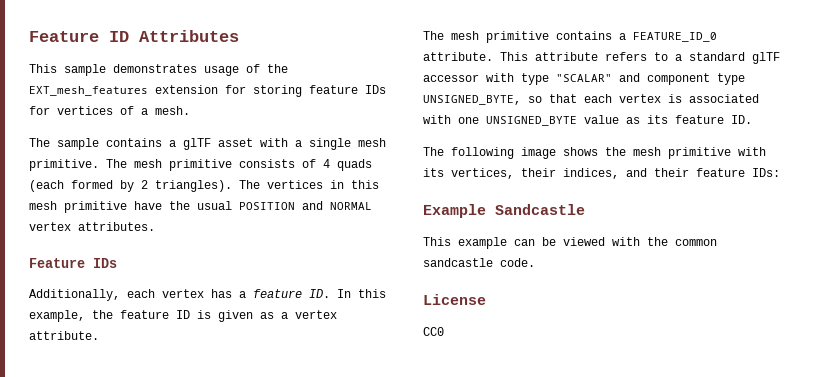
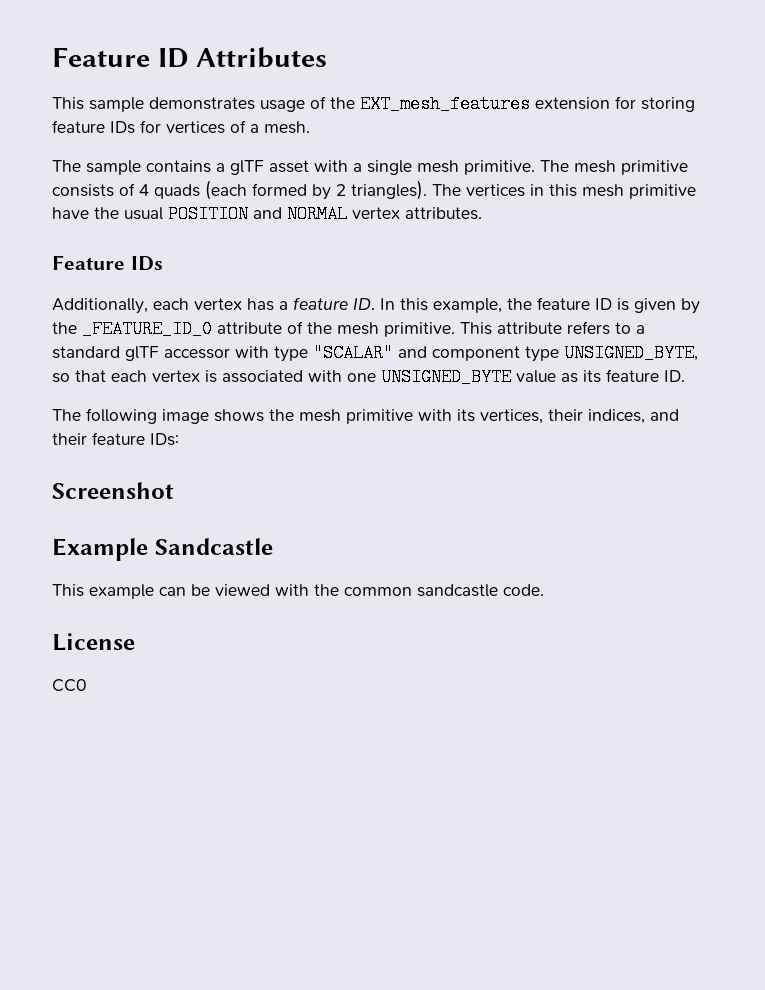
- Additionally, each vertex has a feature ID. In this example, the feature ID is given as a vertex attribute.
- The mesh primitive contains a FEATURE_ID_0 attribute.
+ Additionally, each vertex has a feature ID. In this example, the feature ID is given by the _FEATURE_ID_0 attribute of the mesh primitive.
+ Screenshot

